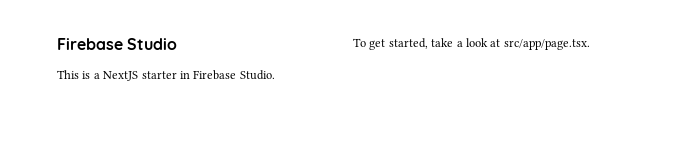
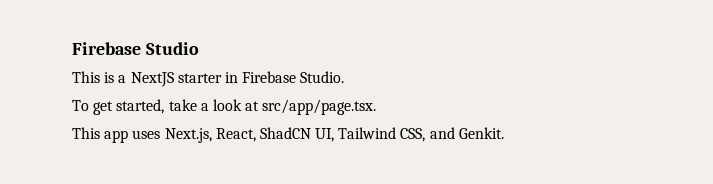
+ This app uses Next.js, React, ShadCN UI, Tailwind CSS, and Genkit.

